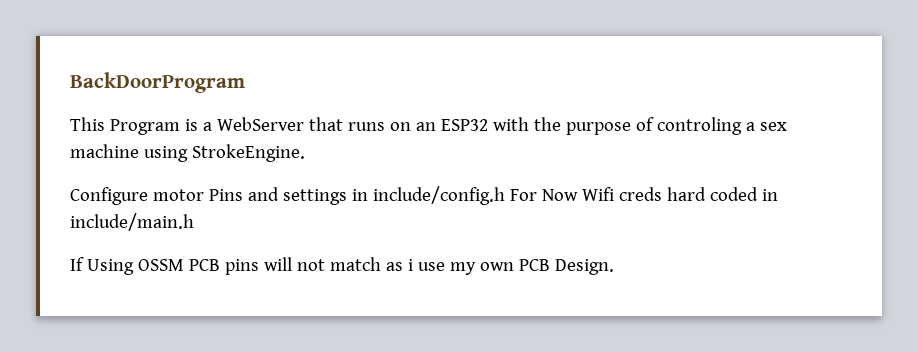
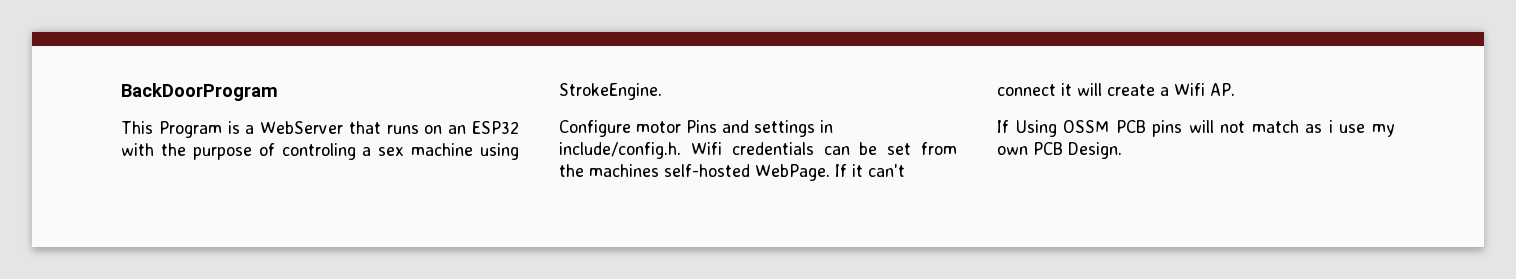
- Configure motor Pins and settings in include/config.h For Now Wifi creds hard coded in include/main.h
+ Configure motor Pins and settings in include/config.h. Wifi credentials can be set from the machines self-hosted WebPage. If it can't connect it will create a Wifi AP.

